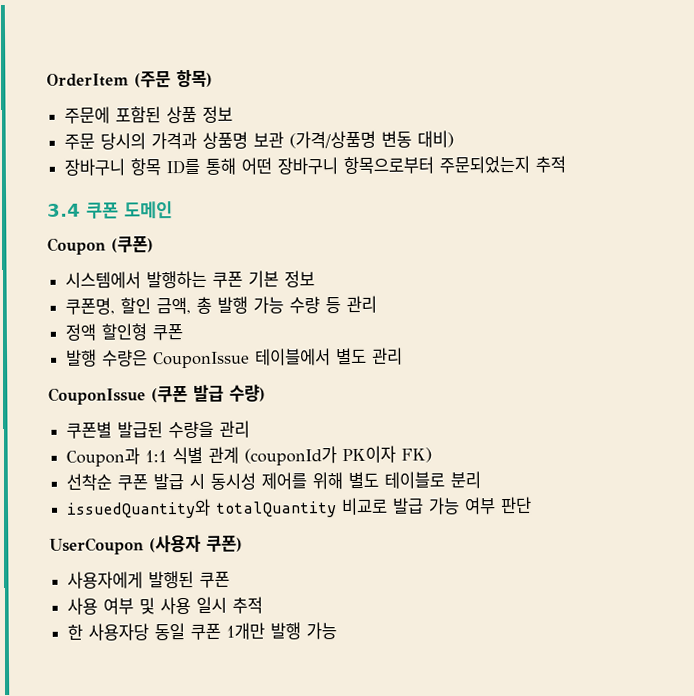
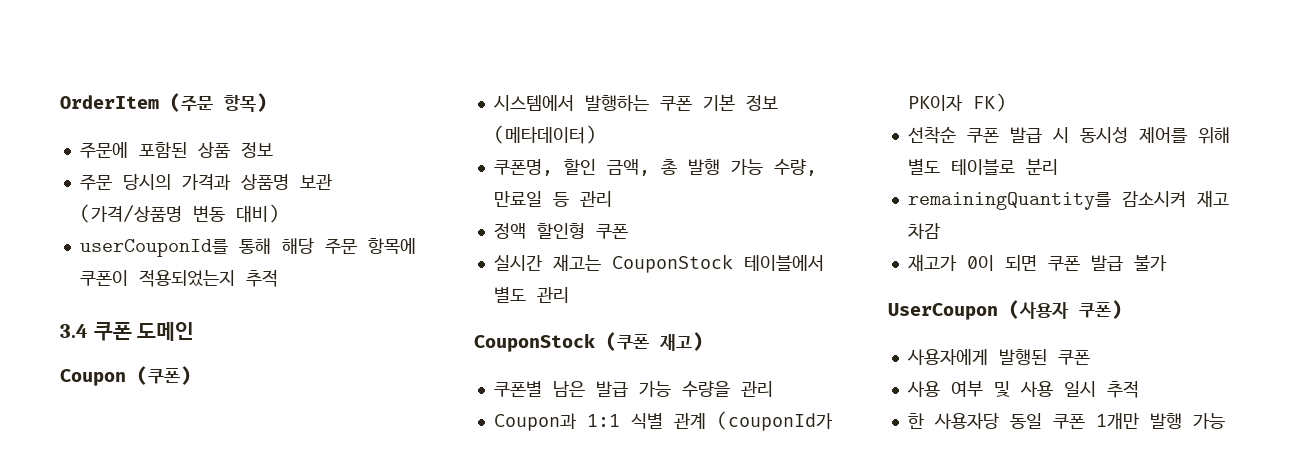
- 장바구니 항목 ID를 통해 어떤 장바구니 항목으로부터 주문되었는지 추적
+ userCouponId를 통해 해당 주문 항목에 쿠폰이 적용되었는지 추적
- 시스템에서 발행하는 쿠폰 기본 정보
+ 시스템에서 발행하는 쿠폰 기본 정보 (메타데이터)
- 쿠폰명, 할인 금액, 총 발행 가능 수량 등 관리
+ 쿠폰명, 할인 금액, 총 발행 가능 수량, 만료일 등 관리
- 발행 수량은 CouponIssue 테이블에서 별도 관리
+ 실시간 재고는 CouponStock 테이블에서 별도 관리
- CouponIssue (쿠폰 발급 수량)
- 쿠폰별 발급된 수량을 관리
+ CouponStock (쿠폰 재고)
+ 쿠폰별 남은 발급 가능 수량을 관리
- issuedQuantity와 totalQuantity 비교로 발급 가능 여부 판단
+ remainingQuantity를 감소시켜 재고 차감
+ 재고가 0이 되면 쿠폰 발급 불가

